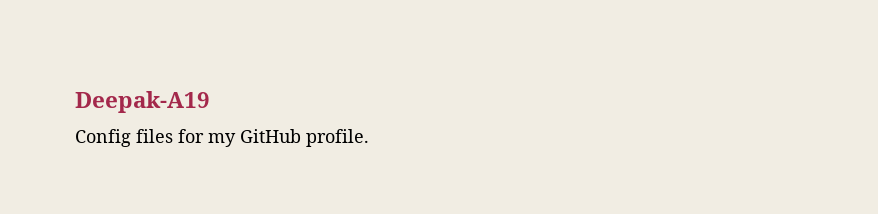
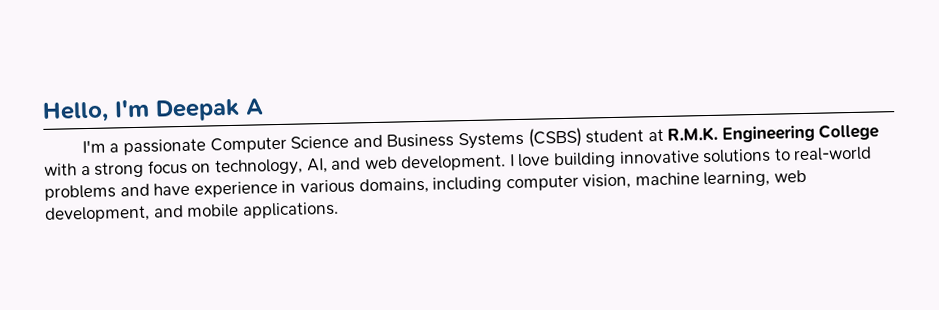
- Deepak-A19
- Config files for my GitHub profile.
+ Hello, I'm Deepak A
+ I'm a passionate Computer Science and Business Systems (CSBS) student at R.M.K. Engineering College with a strong focus on technology, AI, and web development. I love building innovative solutions to real-world problems and have experience in various domains, including computer vision, machine learning, web development, and mobile applications.

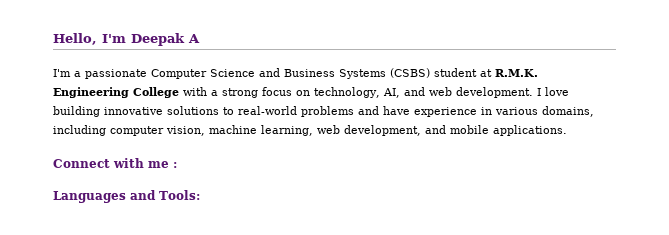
+ Connect with me :
+ Languages and Tools:

